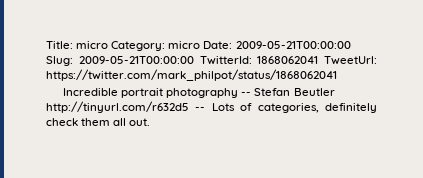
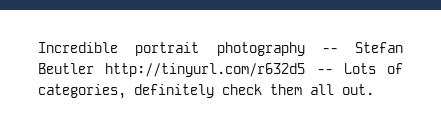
- Title: micro Category: micro Date: 2009-05-21T00:00:00 Slug: 2009-05-21T00:00:00 TwitterId: 1868062041 TweetUrl: https://twitter.com/mark_philpot/status/1868062041

